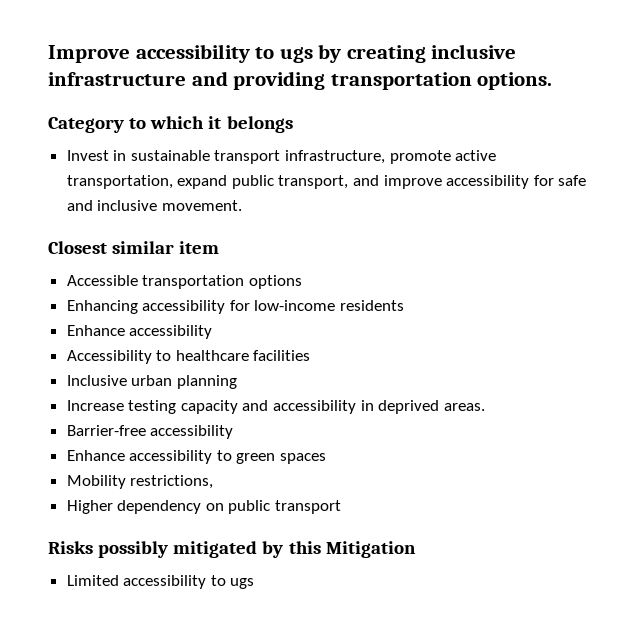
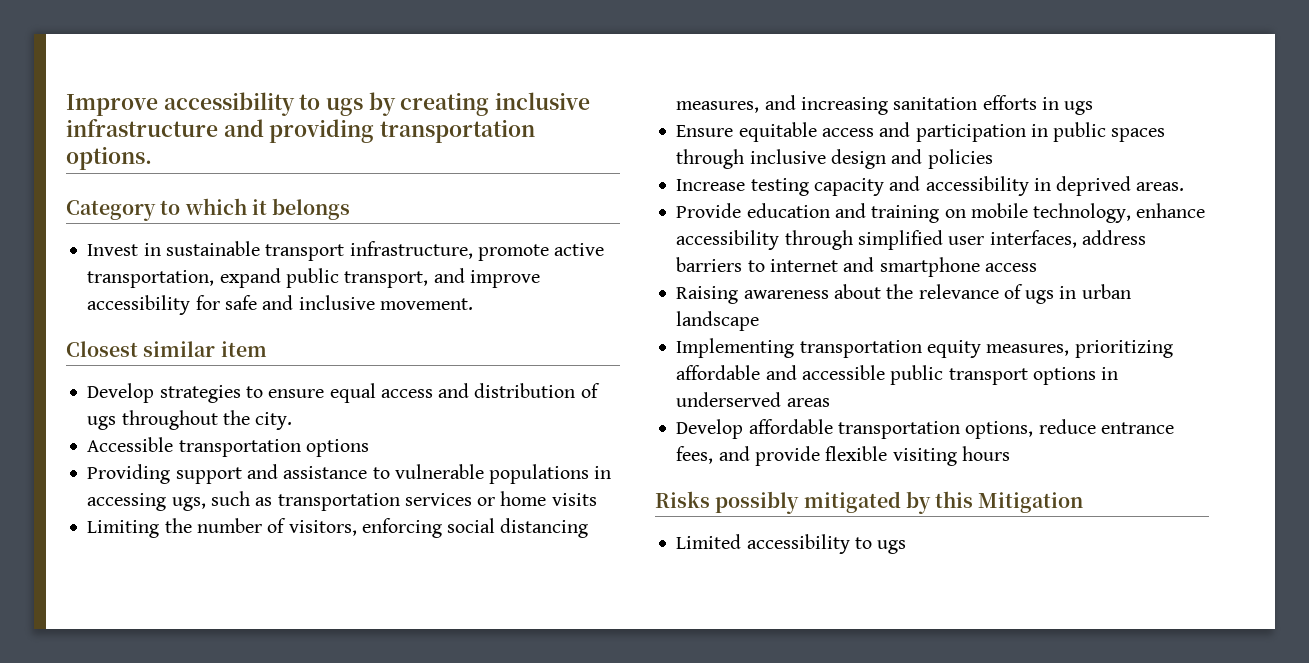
+ Develop strategies to ensure equal access and distribution of ugs throughout the city.
  Accessible transportation options
- Enhancing accessibility for low-income residents
- Enhance accessibility
- Accessibility to healthcare facilities
- Inclusive urban planning
+ Providing support and assistance to vulnerable populations in accessing ugs, such as transportation services or home visits
+ Limiting the number of visitors, enforcing social distancing measures, and increasing sanitation efforts in ugs
+ Ensure equitable access and participation in public spaces through inclusive design and policies
- Barrier-free accessibility
- Enhance accessibility to green spaces
- Mobility restrictions,
- Higher dependency on public transport
+ Provide education and training on mobile technology, enhance accessibility through simplified user interfaces, address barriers to internet and smartphone access
+ Raising awareness about the relevance of ugs in urban landscape
+ Implementing transportation equity measures, prioritizing affordable and accessible public transport options in underserved areas
+ Develop affordable transportation options, reduce entrance fees, and provide flexible visiting hours

